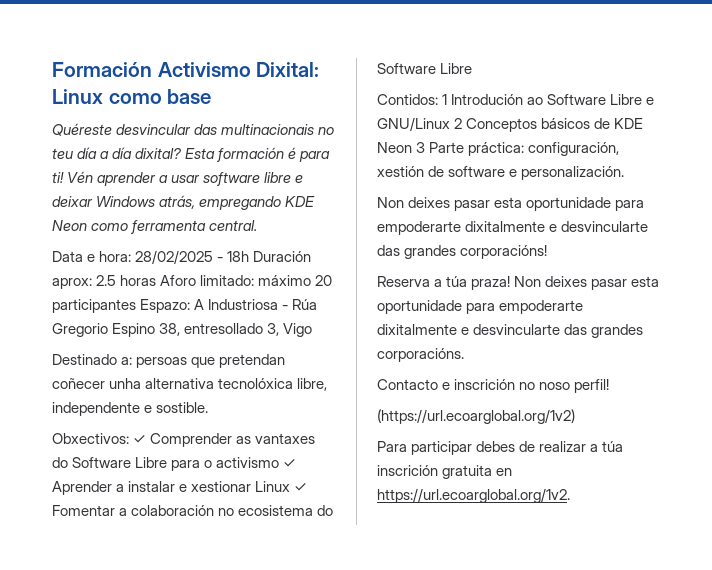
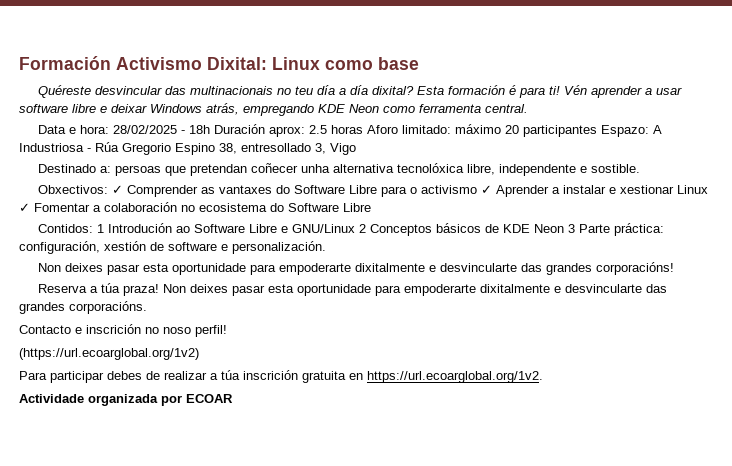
+ Actividade organizada por ECOAR

